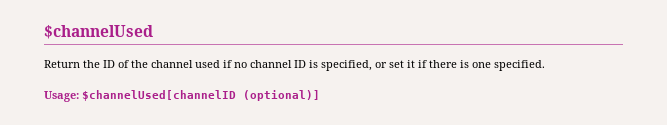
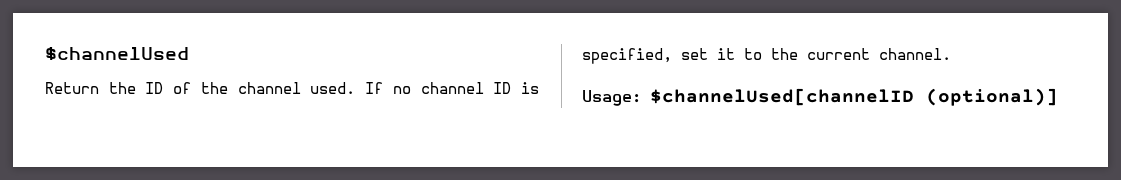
- Return the ID of the channel used if no channel ID is specified, or set it if there is one specified.
+ Return the ID of the channel used. If no channel ID is specified, set it to the current channel.

